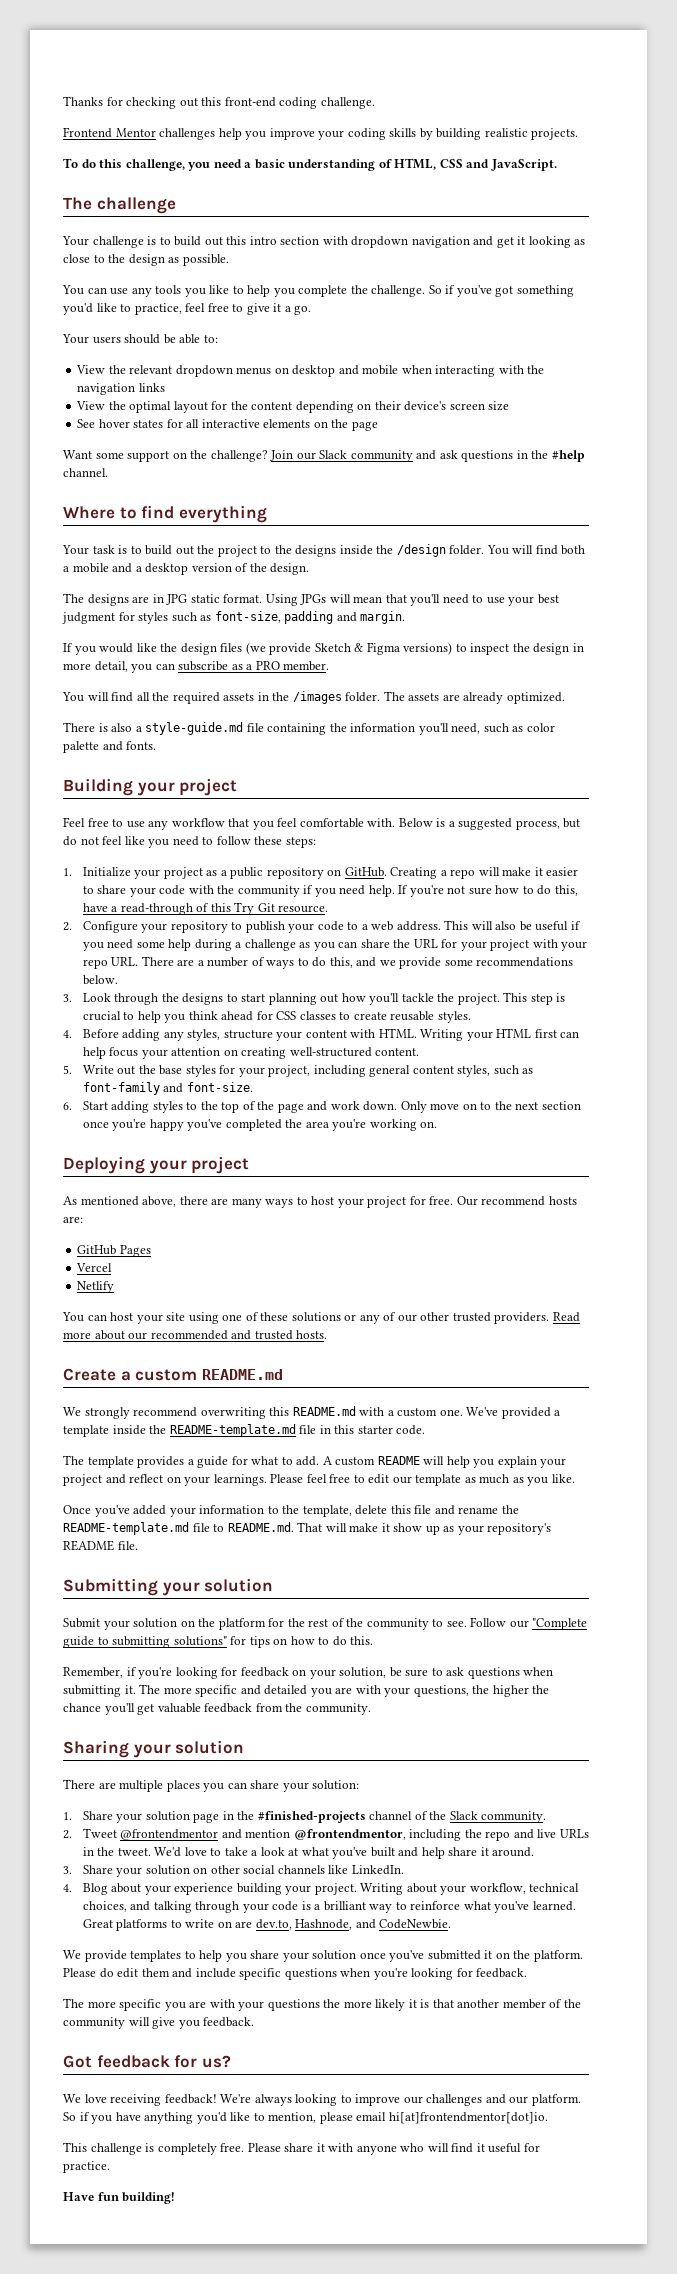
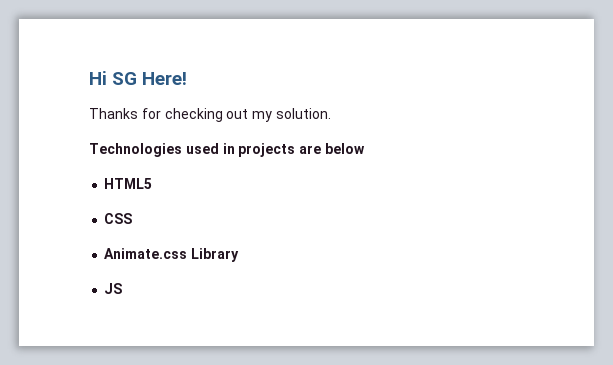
+ Hi SG Here!
- Thanks for checking out this front-end coding challenge.
- Frontend Mentor challenges help you improve your coding skills by building realistic projects.
- To do this challenge, you need a basic understanding of HTML, CSS and JavaScript.
- The challenge
- Your challenge is to build out this intro section with dropdown navigation and get it looking as close to the design as possible.
- You can use any tools you like to help you complete the challenge. So if you've got something you'd like to practice, feel free to give it a go.
- Your users should be able to:
- View the relevant dropdown menus on desktop and mobile when interacting with the navigation links
- View the optimal layout for the content depending on their device's screen size
- See hover states for all interactive elements on the page
- Want some support on the challenge? Join our Slack community and ask questions in the #help channel.
- Where to find everything
- Your task is to build out the project to the designs inside the /design folder. You will find both a mobile and a desktop version of the design.
- The designs are in JPG static format. Using JPGs will mean that you'll need to use your best judgment for styles such as font-size, padding and margin.
- If you would like the design files (we provide Sketch & Figma versions) to inspect the design in more detail, you can subscribe as a PRO member.
- You will find all the required assets in the /images folder. The assets are already optimized.
- There is also a style-guide.md file containing the information you'll need, such as color palette and fonts.
- Building your project
- Feel free to use any workflow that you feel comfortable with. Below is a suggested process, but do not feel like you need to follow these steps:
- 1. Initialize your project as a public repository on GitHub. Creating a repo will make it easier to share your code with the community if you need help. If you're not sure how to do this, have a read-through of this Try Git resource.
- 2. Configure your repository to publish your code to a web address. This will also be useful if you need some help during a challenge as you can share the URL for your project with your repo URL. There are a number of ways to do this, and we provide some recommendations below.
- 3. Look through the designs to start planning out how you'll tackle the project. This step is crucial to help you think ahead for CSS classes to create reusable styles.
- 4. Before adding any styles, structure your content with HTML. Writing your HTML first can help focus your attention on creating well-structured content.
- 5. Write out the base styles for your project, including general content styles, such as font-family and font-size.
- 6. Start adding styles to the top of the page and work down. Only move on to the next section once you're happy you've completed the area you're working on.
- Deploying your project
- As mentioned above, there are many ways to host your project for free. Our recommend hosts are:
- GitHub Pages
- Vercel
- Netlify
- You can host your site using one of these solutions or any of our other trusted providers. Read more about our recommended and trusted hosts.
- Create a custom README.md
- We strongly recommend overwriting this README.md with a custom one. We've provided a template inside the README-template.md file in this starter code.
- The template provides a guide for what to add. A custom README will help you explain your project and reflect on your learnings. Please feel free to edit our template as much as you like.
- Once you've added your information to the template, delete this file and rename the README-template.md file to README.md. That will make it show up as your repository's README file.
- Submitting your solution
- Submit your solution on the platform for the rest of the community to see. Follow our "Complete guide to submitting solutions" for tips on how to do this.
- Remember, if you're looking for feedback on your solution, be sure to ask questions when submitting it. The more specific and detailed you are with your questions, the higher the chance you'll get valuable feedback from the community.
- Sharing your solution
- There are multiple places you can share your solution:
- 1. Share your solution page in the #finished-projects channel of the Slack community.
- 2. Tweet @frontendmentor and mention @frontendmentor, including the repo and live URLs in the tweet. We'd love to take a look at what you've built and help share it around.
- 3. Share your solution on other social channels like LinkedIn.
- 4. Blog about your experience building your project. Writing about your workflow, technical choices, and talking through your code is a brilliant way to reinforce what you've learned. Great platforms to write on are dev.to, Hashnode, and CodeNewbie.
- We provide templates to help you share your solution once you've submitted it on the platform. Please do edit them and include specific questions when you're looking for feedback.
- The more specific you are with your questions the more likely it is that another member of the community will give you feedback.
- Got feedback for us?
- We love receiving feedback! We're always looking to improve our challenges and our platform. So if you have anything you'd like to mention, please email hi[at]frontendmentor[dot]io.
- This challenge is completely free. Please share it with anyone who will find it useful for practice.
- Have fun building!
+ Thanks for checking out my solution.
+ Technologies used in projects are below
+ HTML5
+ CSS
+ Animate.css Library
+ JS

